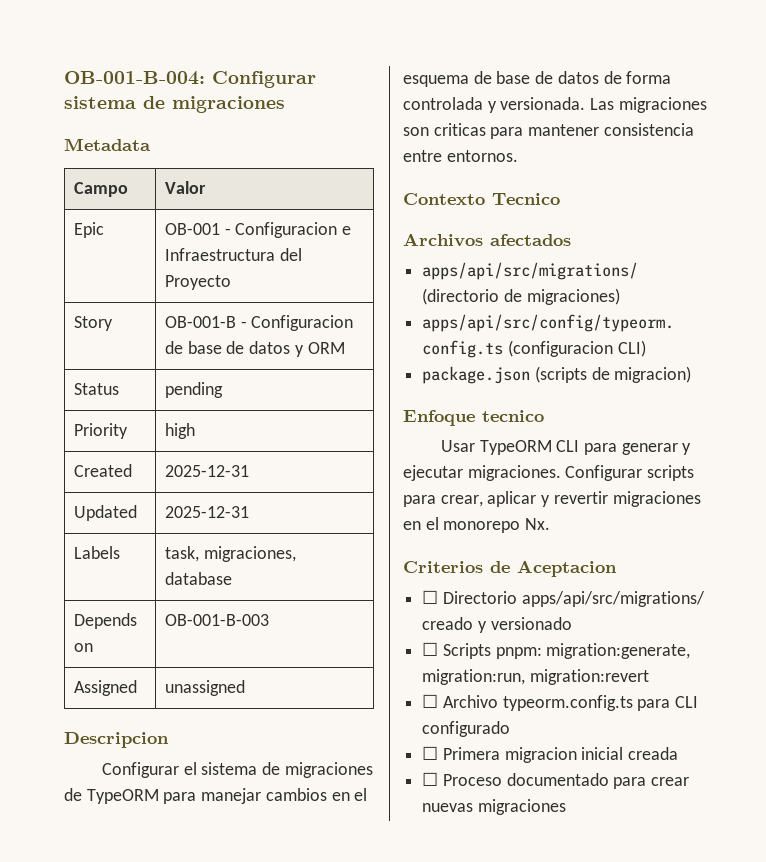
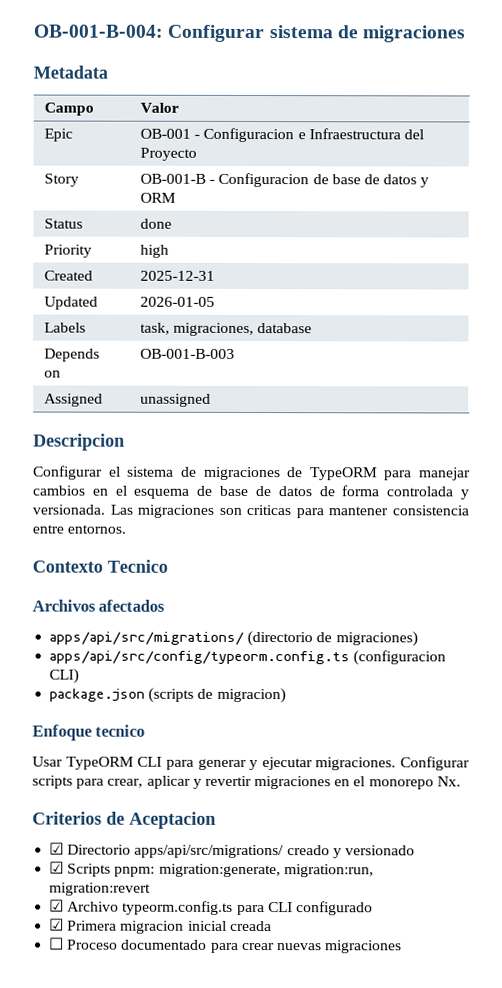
- Status | pending
+ Status | done
- Updated | 2025-12-31
+ Updated | 2026-01-05
- ☐ Directorio apps/api/src/migrations/ creado y versionado
+ ☑ Directorio apps/api/src/migrations/ creado y versionado
- ☐ Scripts pnpm: migration:generate, migration:run, migration:revert
+ ☑ Scripts pnpm: migration:generate, migration:run, migration:revert
- ☐ Archivo typeorm.config.ts para CLI configurado
+ ☑ Archivo typeorm.config.ts para CLI configurado
- ☐ Primera migracion inicial creada
+ ☑ Primera migracion inicial creada

